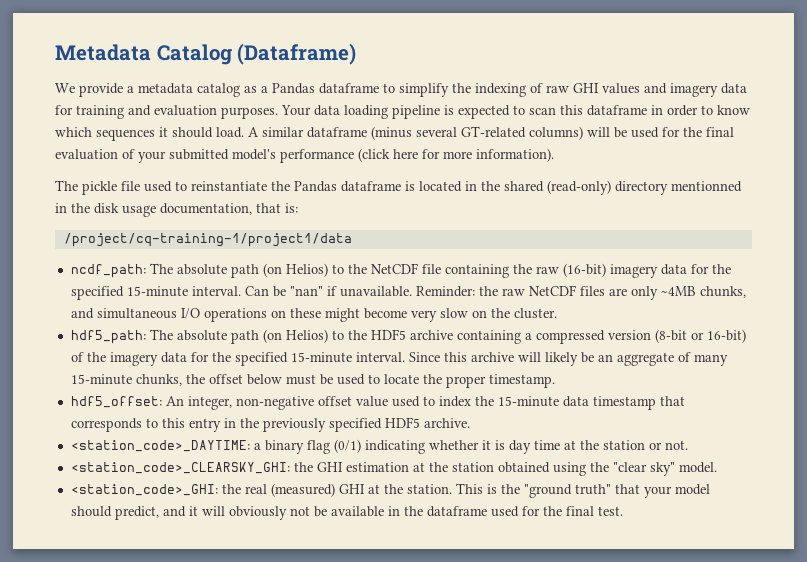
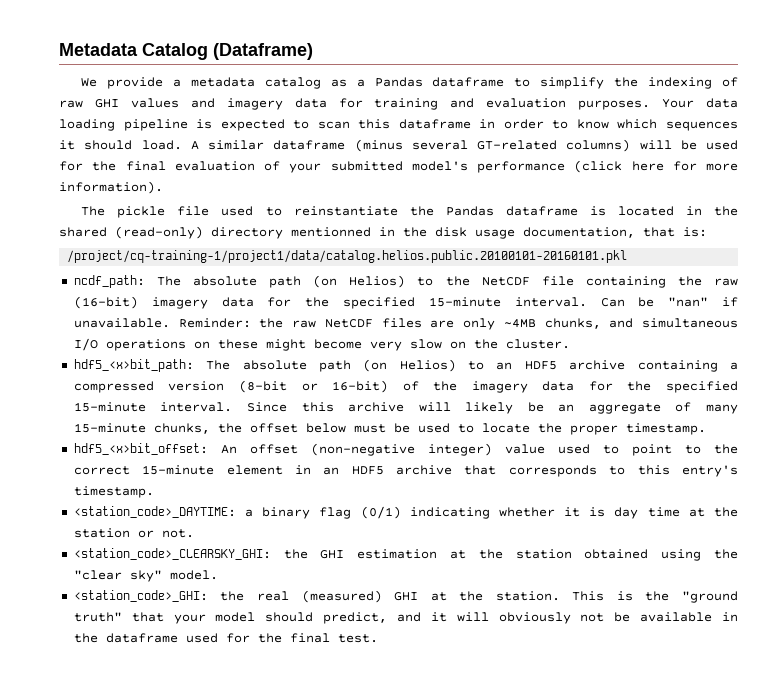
- /project/cq-training-1/project1/data
+ /project/cq-training-1/project1/data/catalog.helios.public.20100101-20160101.pkl
- hdf5_path: The absolute path (on Helios) to the HDF5 archive containing a compressed version (8-bit or 16-bit) of the imagery data for the specified 15-minute interval.
+ hdf5_<x>bit_path: The absolute path (on Helios) to an HDF5 archive containing a compressed version (8-bit or 16-bit) of the imagery data for the specified 15-minute interval.
- hdf5_offset: An integer, non-negative offset value used to index the 15-minute data timestamp that corresponds to this entry in the previously specified HDF5 archive.
+ hdf5_<x>bit_offset: An offset (non-negative integer) value used to point to the correct 15-minute element in an HDF5 archive that corresponds to this entry's timestamp.

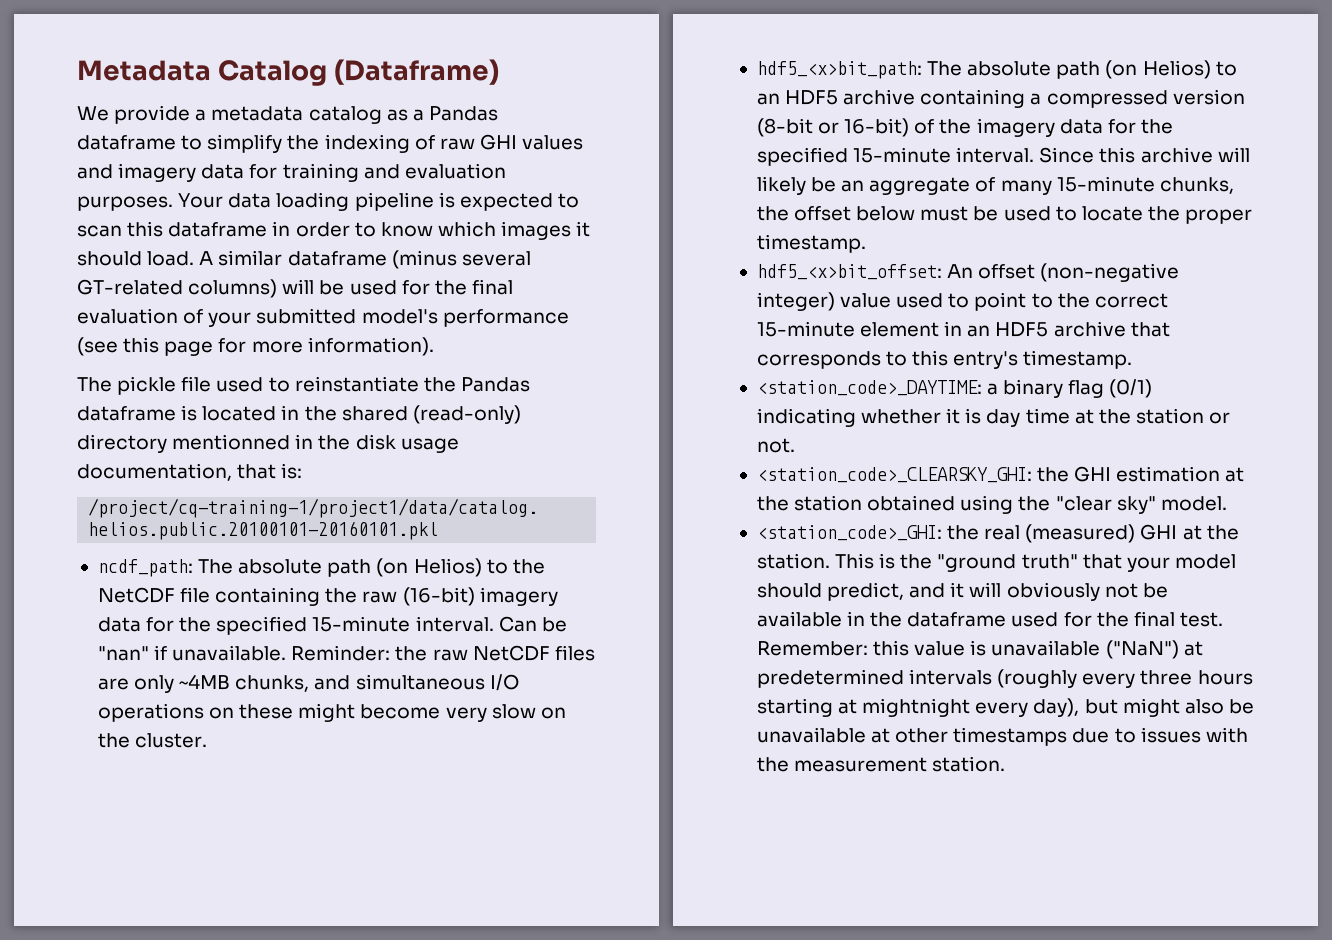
- Your data loading pipeline is expected to scan this dataframe in order to know which sequences it should load.
+ Your data loading pipeline is expected to scan this dataframe in order to know which images it should load.
- A similar dataframe (minus several GT-related columns) will be used for the final evaluation of your submitted model's performance (click here for more information).
+ A similar dataframe (minus several GT-related columns) will be used for the final evaluation of your submitted model's performance (see this page for more information).
+ Remember: this value is unavailable ("NaN") at predetermined intervals (roughly every three hours starting at mightnight every day), but might also be unavailable at other timestamps due to issues with the measurement station.

